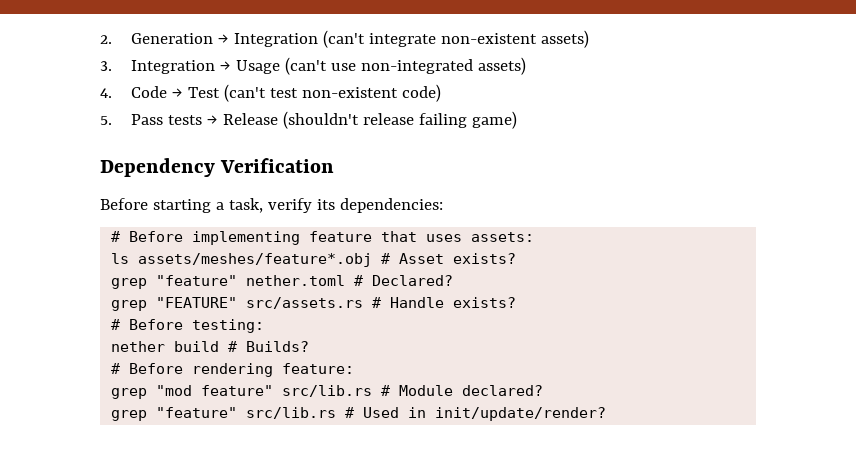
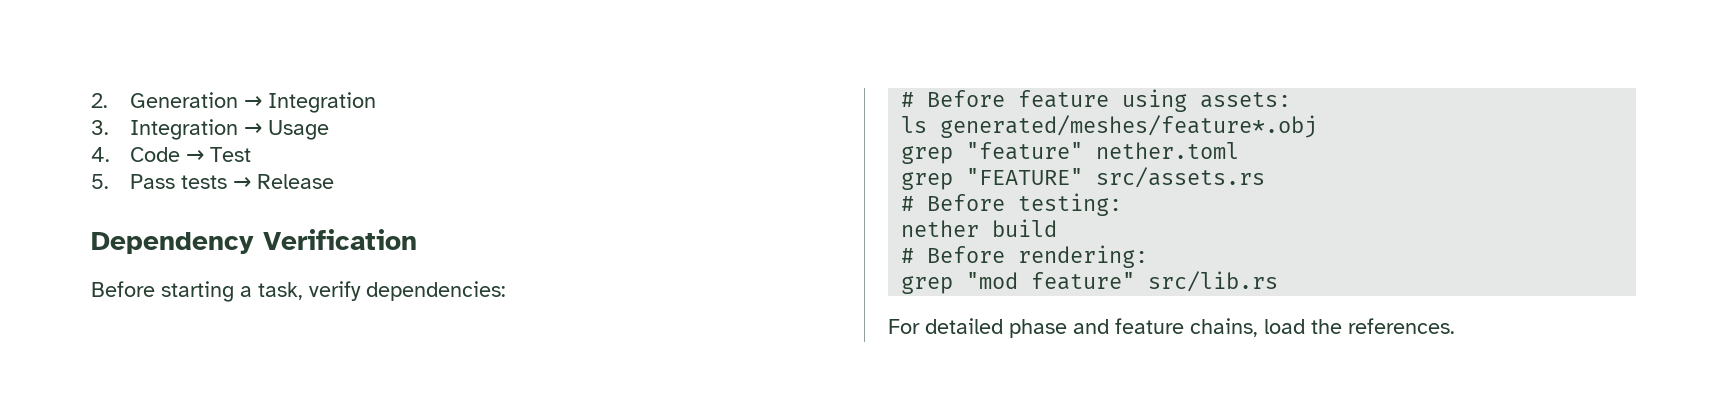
- 2. Generation → Integration (can't integrate non-existent assets)
+ 2. Generation → Integration
- 3. Integration → Usage (can't use non-integrated assets)
+ 3. Integration → Usage
- 4. Code → Test (can't test non-existent code)
+ 4. Code → Test
- 5. Pass tests → Release (shouldn't release failing game)
+ 5. Pass tests → Release
- Before starting a task, verify its dependencies:
+ Before starting a task, verify dependencies:
- # Before implementing feature that uses assets:
- ls assets/meshes/feature*.obj # Asset exists?
+ # Before feature using assets:
+ ls generated/meshes/feature*.obj
- grep "feature" nether.toml # Declared?
+ grep "feature" nether.toml
- grep "FEATURE" src/assets.rs # Handle exists?
+ grep "FEATURE" src/assets.rs
- nether build # Builds?
- # Before rendering feature:
+ nether build
+ # Before rendering:
- grep "mod feature" src/lib.rs # Module declared?
- grep "feature" src/lib.rs # Used in init/update/render?
+ grep "mod feature" src/lib.rs
+ For detailed phase and feature chains, load the references.

